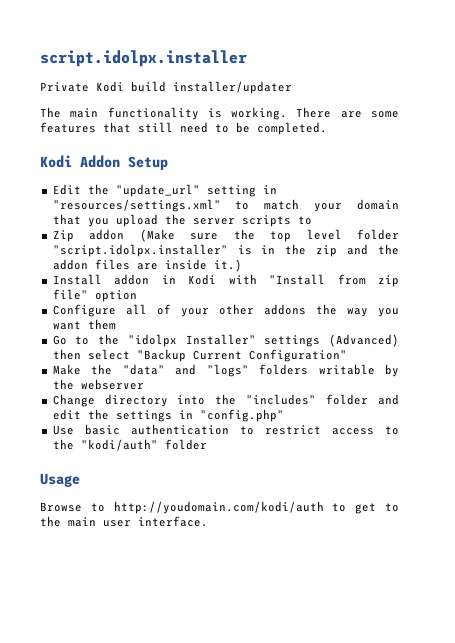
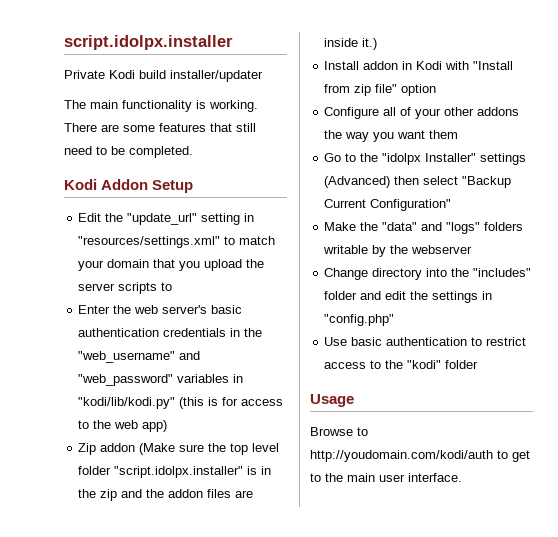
+ Enter the web server's basic authentication credentials in the "web_username" and "web_password" variables in "kodi/lib/kodi.py" (this is for access to the web app)
- Use basic authentication to restrict access to the "kodi/auth" folder
+ Use basic authentication to restrict access to the "kodi" folder

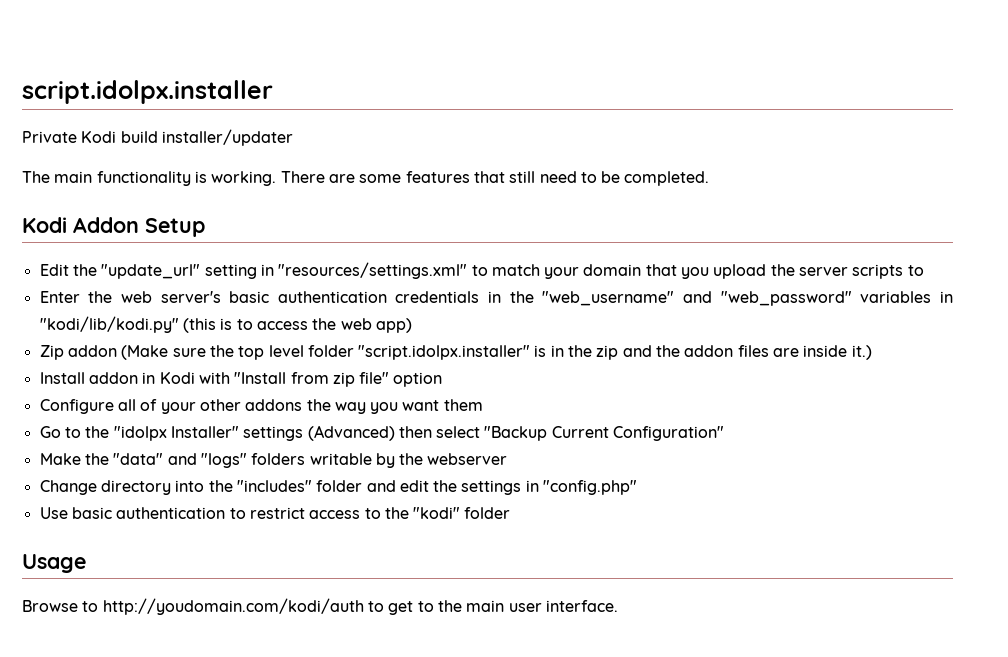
- Enter the web server's basic authentication credentials in the "web_username" and "web_password" variables in "kodi/lib/kodi.py" (this is for access to the web app)
+ Enter the web server's basic authentication credentials in the "web_username" and "web_password" variables in "kodi/lib/kodi.py" (this is to access the web app)

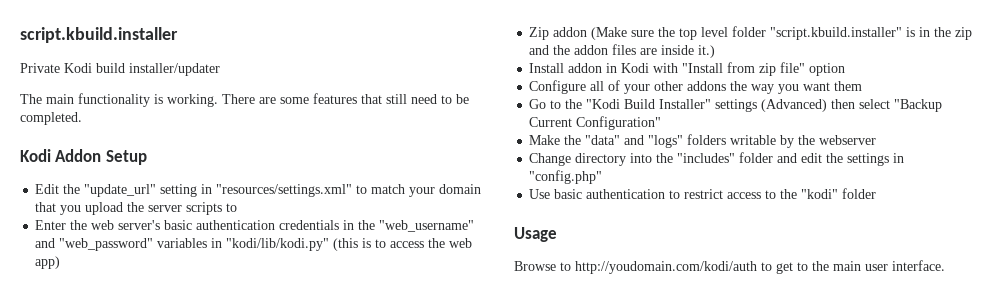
- script.idolpx.installer
+ script.kbuild.installer
- Zip addon (Make sure the top level folder "script.idolpx.installer" is in the zip and the addon files are inside it.)
+ Zip addon (Make sure the top level folder "script.kbuild.installer" is in the zip and the addon files are inside it.)
- Go to the "idolpx Installer" settings (Advanced) then select "Backup Current Configuration"
+ Go to the "Kodi Build Installer" settings (Advanced) then select "Backup Current Configuration"

